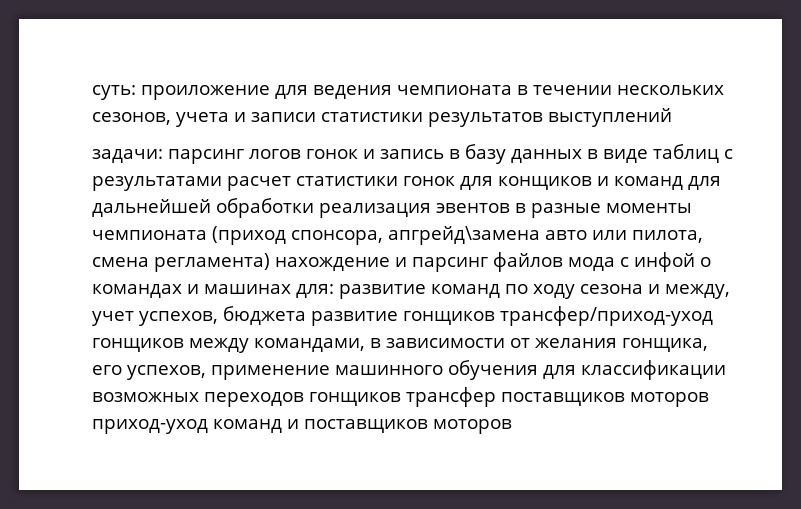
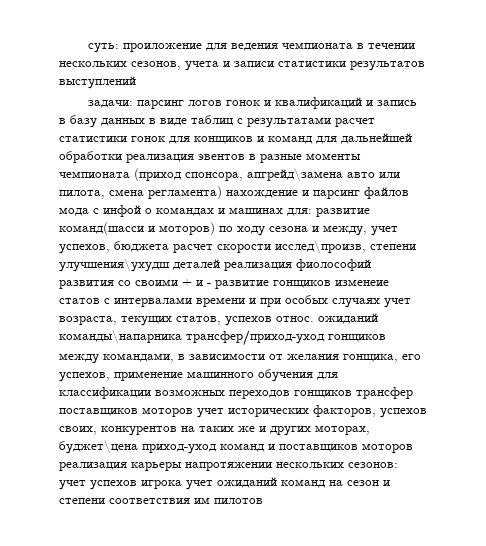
- парсинг логов гонок и запись в базу данных в виде таблиц с результатами расчет статистики гонок для конщиков и команд для дальнейшей обработки реализация эвентов в разные моменты чемпионата (приход спонсора, апгрейд\замена авто или пилота, смена регламента) нахождение и парсинг файлов мода с инфой о командах и машинах для:
+ парсинг логов гонок и квалификаций и запись в базу данных в виде таблиц с результатами расчет статистики гонок для конщиков и команд для дальнейшей обработки реализация эвентов в разные моменты чемпионата (приход спонсора, апгрейд\замена авто или пилота, смена регламента) нахождение и парсинг файлов мода с инфой о командах и машинах для:
- развитие команд по ходу сезона и между, учет успехов, бюджета развитие гонщиков трансфер/приход-уход гонщиков между командами, в зависимости от желания гонщика, его успехов, применение машинного обучения для классификации возможных переходов гонщиков трансфер поставщиков моторов приход-уход команд и поставщиков моторов
+ развитие команд(шасси и моторов) по ходу сезона и между, учет успехов, бюджета расчет скорости исслед\произв, степени улучшения\ухудш деталей реализация фиолософий развития со своими + и - развитие гонщиков изменеие статов с интервалами времени и при особых случаях учет возраста, текущих статов, успехов относ. ожиданий команды\напарника трансфер/приход-уход гонщиков между командами, в зависимости от желания гонщика, его успехов, применение машинного обучения для классификации возможных переходов гонщиков трансфер поставщиков моторов учет исторических факторов, успехов своих, конкурентов на таких же и других моторах, буджет\цена приход-уход команд и поставщиков моторов реализация карьеры напротяжении нескольких сезонов: учет успехов игрока учет ожиданий команд на сезон и степени соответствия им пилотов

